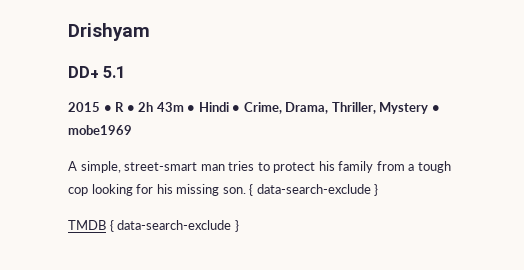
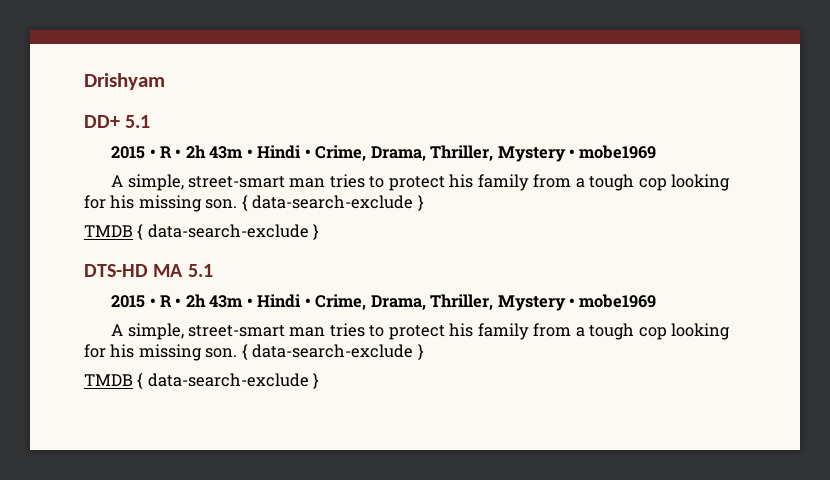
+ DTS-HD MA 5.1
+ 2015 • R • 2h 43m • Hindi • Crime, Drama, Thriller, Mystery • mobe1969
+ A simple, street-smart man tries to protect his family from a tough cop looking for his missing son. { data-search-exclude }
+ TMDB { data-search-exclude }

